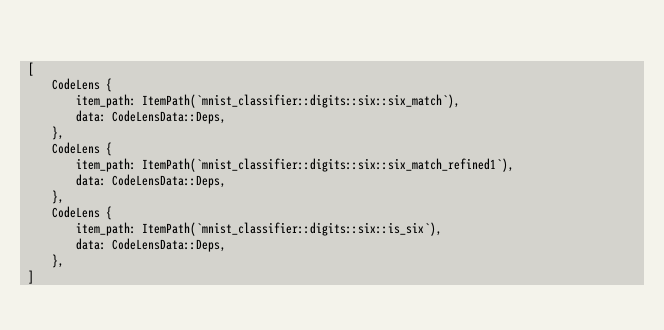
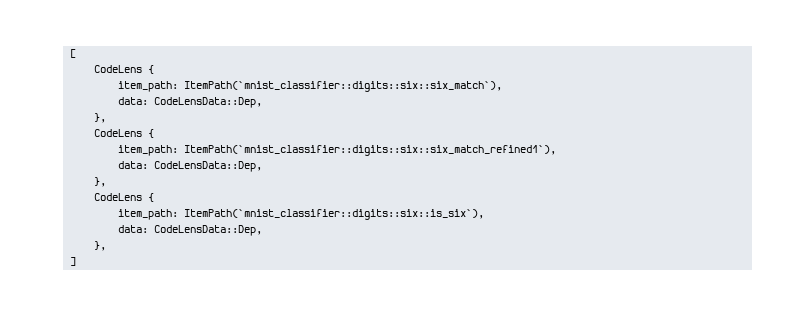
  item_path: ItemPath(`mnist_classifier::digits::six::six_match`),
- data: CodeLensData::Deps,
+ data: CodeLensData::Dep,
  item_path: ItemPath(`mnist_classifier::digits::six::six_match_refined1`),
- data: CodeLensData::Deps,
+ data: CodeLensData::Dep,
  item_path: ItemPath(`mnist_classifier::digits::six::is_six`),
- data: CodeLensData::Deps,
+ data: CodeLensData::Dep,

